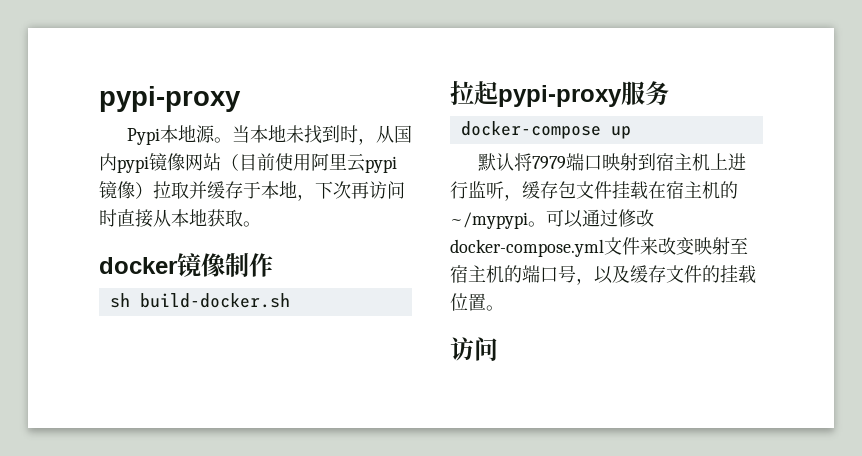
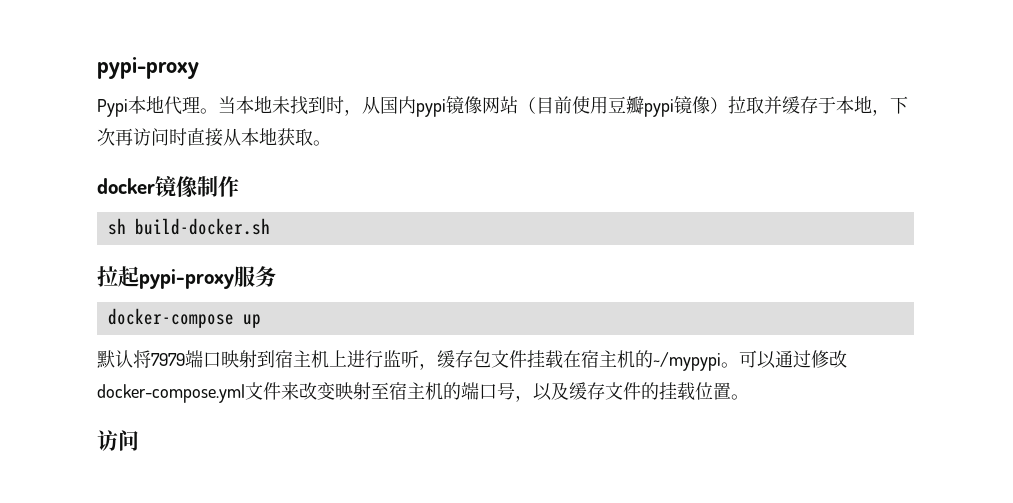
- Pypi本地源。
+ Pypi本地代理。
- 当本地未找到时，从国内pypi镜像网站（目前使用阿里云pypi镜像）拉取并缓存于本地，下次再访问时直接从本地获取。
+ 当本地未找到时，从国内pypi镜像网站（目前使用豆瓣pypi镜像）拉取并缓存于本地，下次再访问时直接从本地获取。

